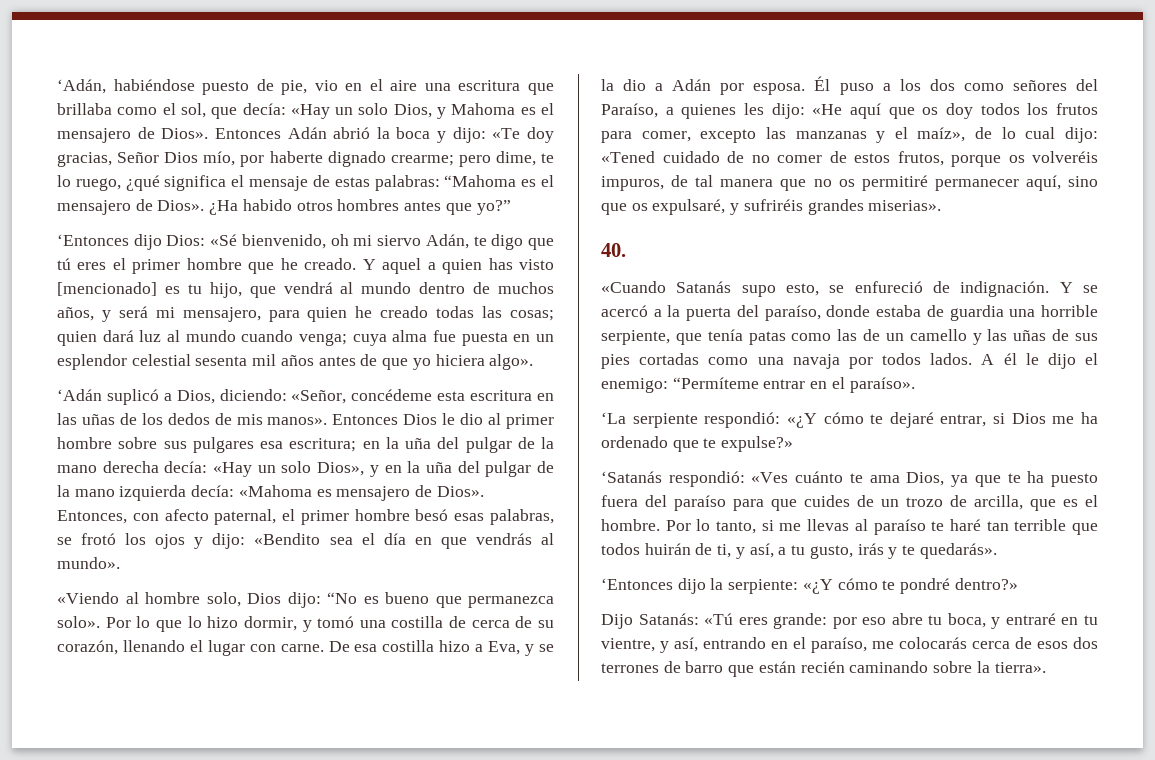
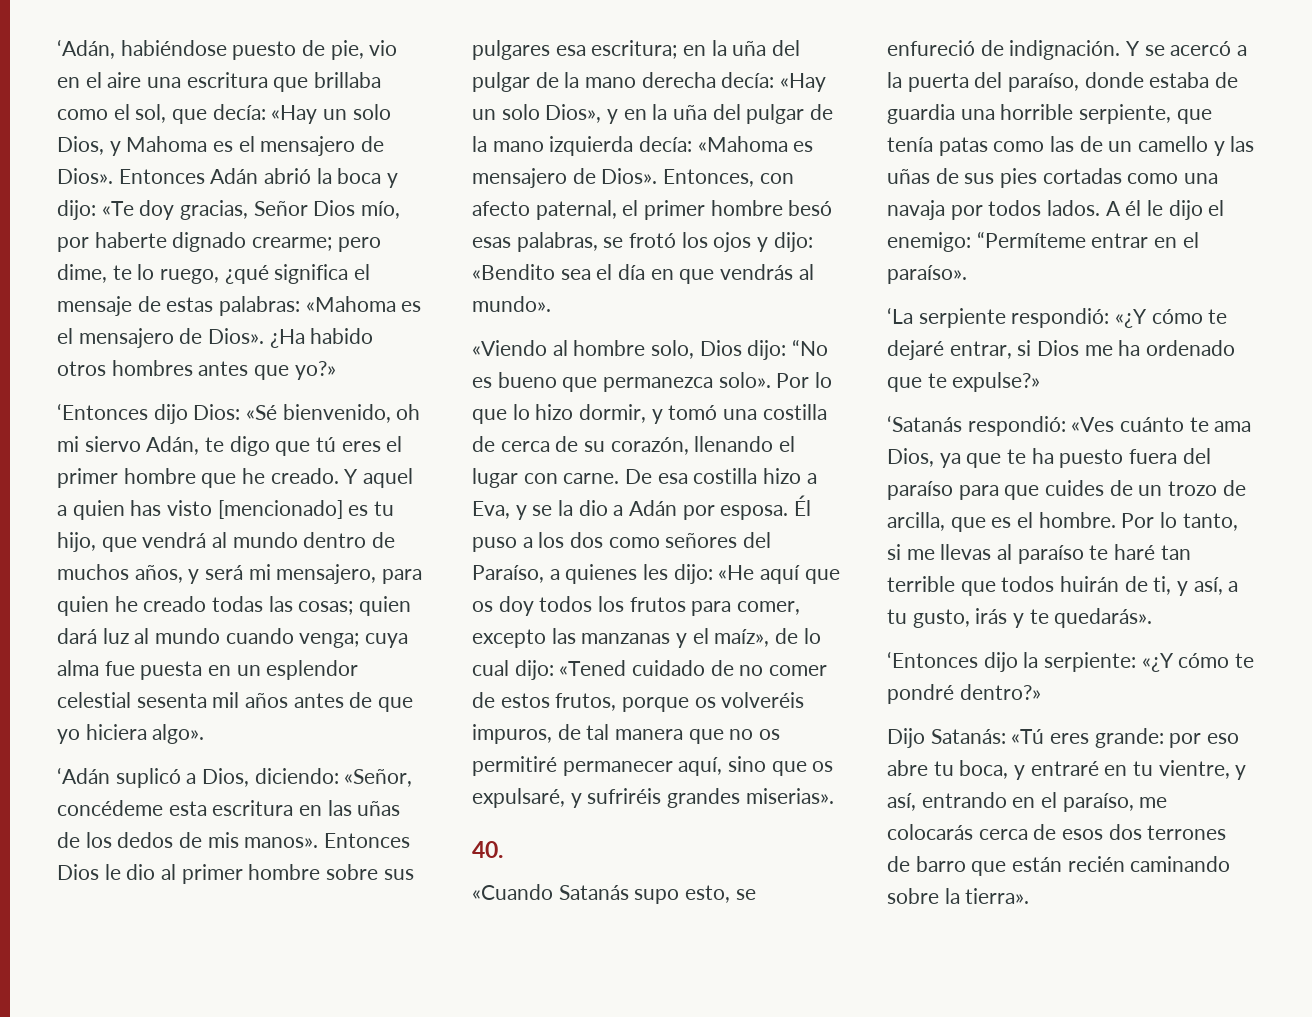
- Entonces Adán abrió la boca y dijo: «Te doy gracias, Señor Dios mío, por haberte dignado crearme; pero dime, te lo ruego, ¿qué significa el mensaje de estas palabras: “Mahoma es el mensajero de Dios».
+ Entonces Adán abrió la boca y dijo: «Te doy gracias, Señor Dios mío, por haberte dignado crearme; pero dime, te lo ruego, ¿qué significa el mensaje de estas palabras: «Mahoma es el mensajero de Dios».
- ¿Ha habido otros hombres antes que yo?”
+ ¿Ha habido otros hombres antes que yo?»

